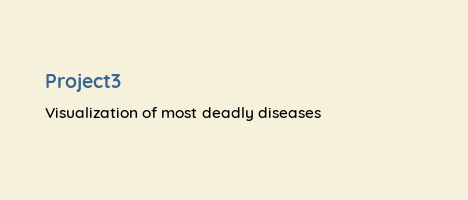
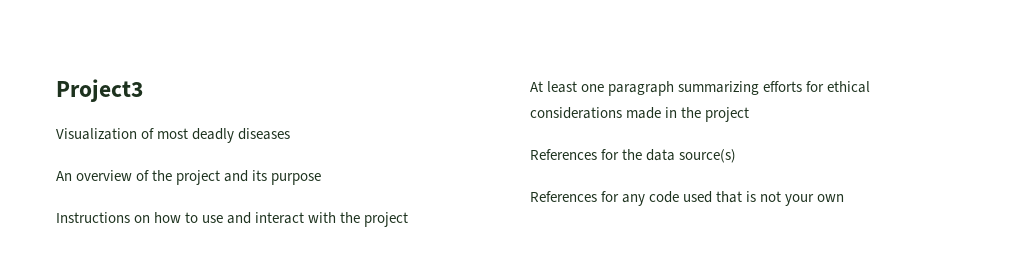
+ An overview of the project and its purpose
+ Instructions on how to use and interact with the project
+ At least one paragraph summarizing efforts for ethical considerations made in the project
+ References for the data source(s)
+ References for any code used that is not your own

